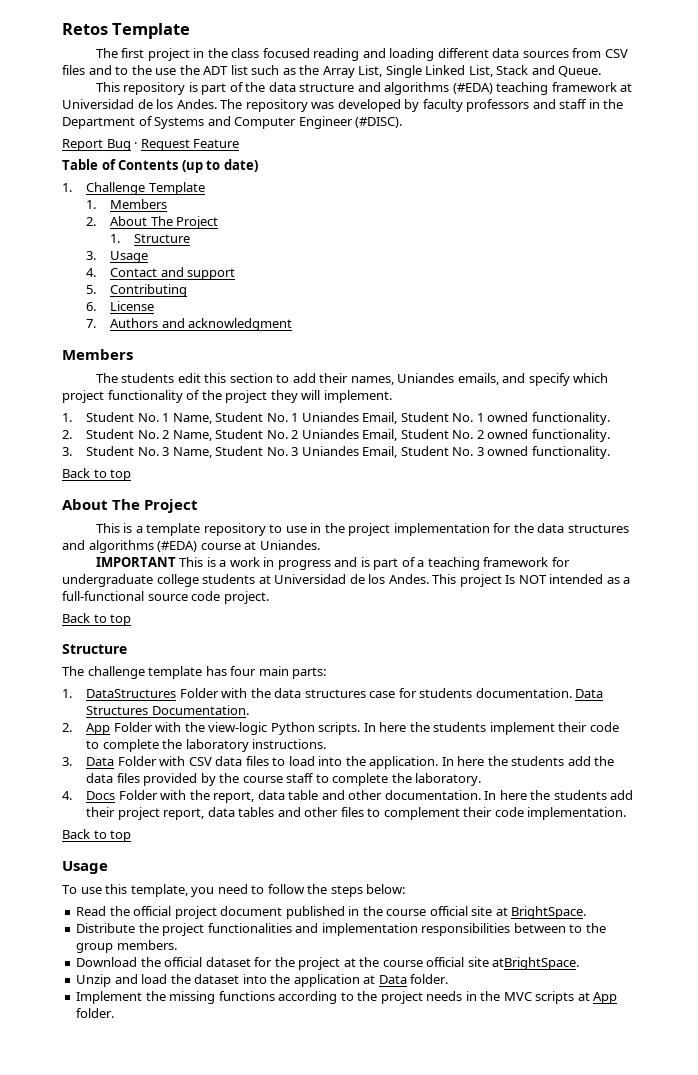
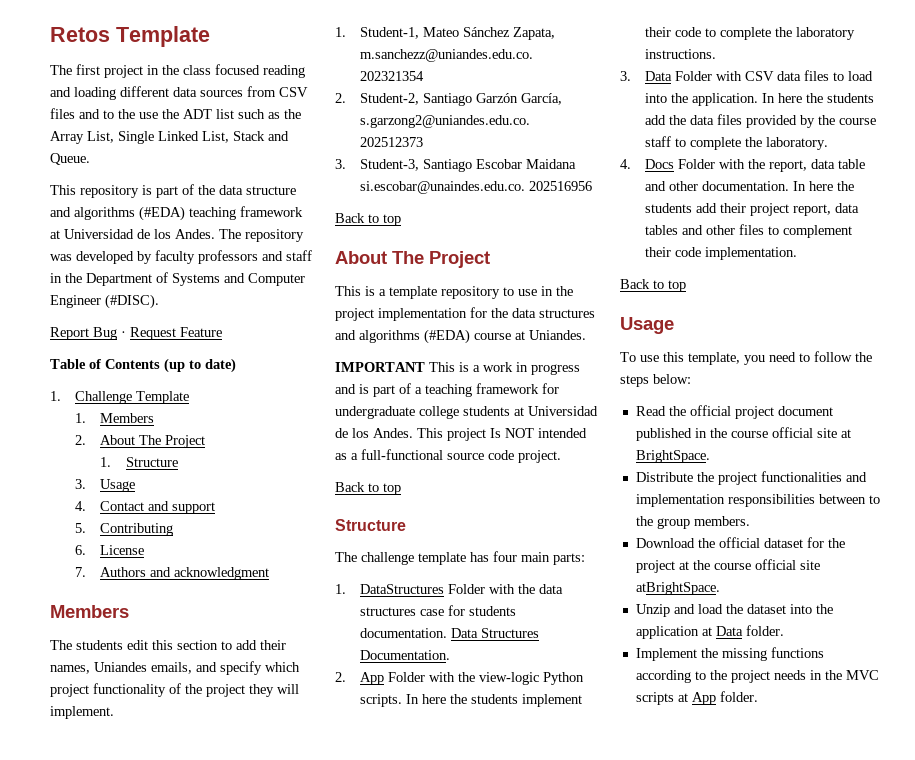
- 1. Student No. 1 Name, Student No. 1 Uniandes Email, Student No. 1 owned functionality.
- 2. Student No. 2 Name, Student No. 2 Uniandes Email, Student No. 2 owned functionality.
- 3. Student No. 3 Name, Student No. 3 Uniandes Email, Student No. 3 owned functionality.
+ 1. Student-1, Mateo Sánchez Zapata, m.sanchezz@uniandes.edu.co. 202321354
+ 2. Student-2, Santiago Garzón García, s.garzong2@uniandes.edu.co. 202512373
+ 3. Student-3, Santiago Escobar Maidana si.escobar@unaindes.edu.co. 202516956

